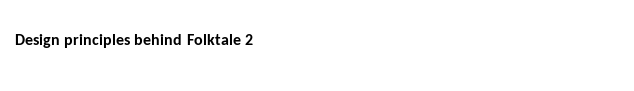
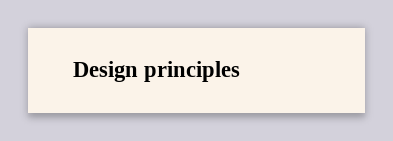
- Design principles behind Folktale 2
+ Design principles

